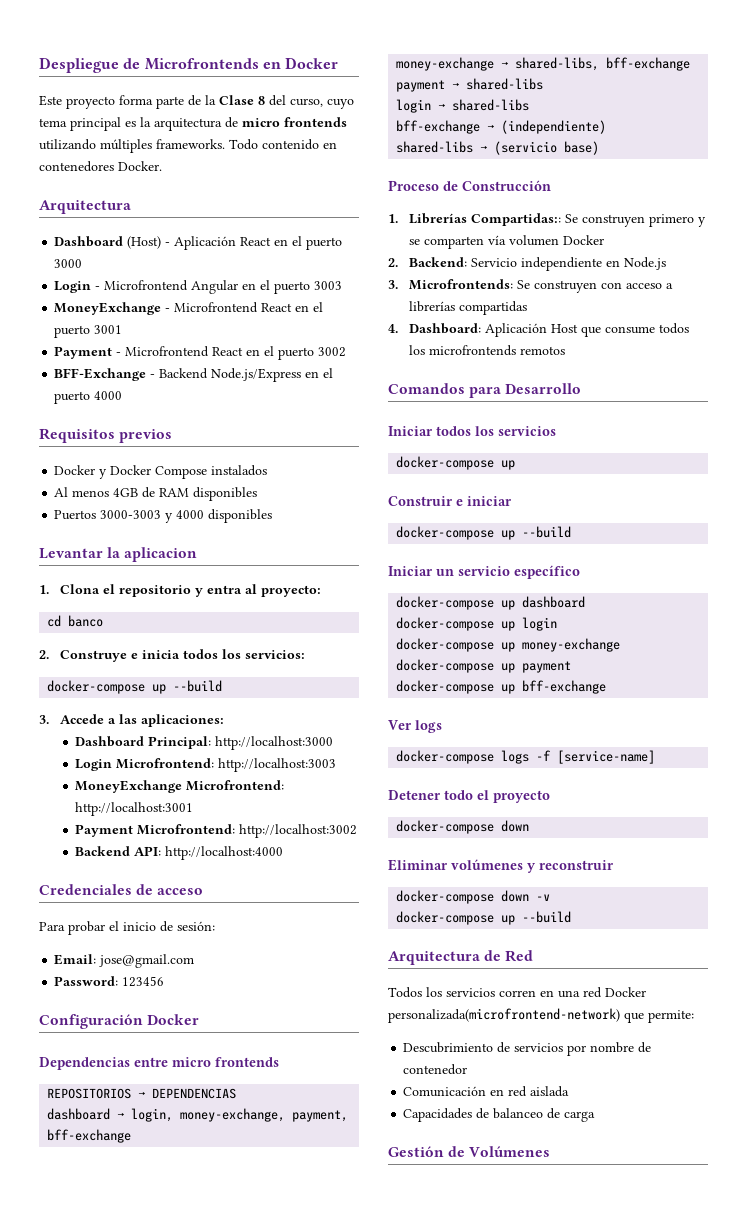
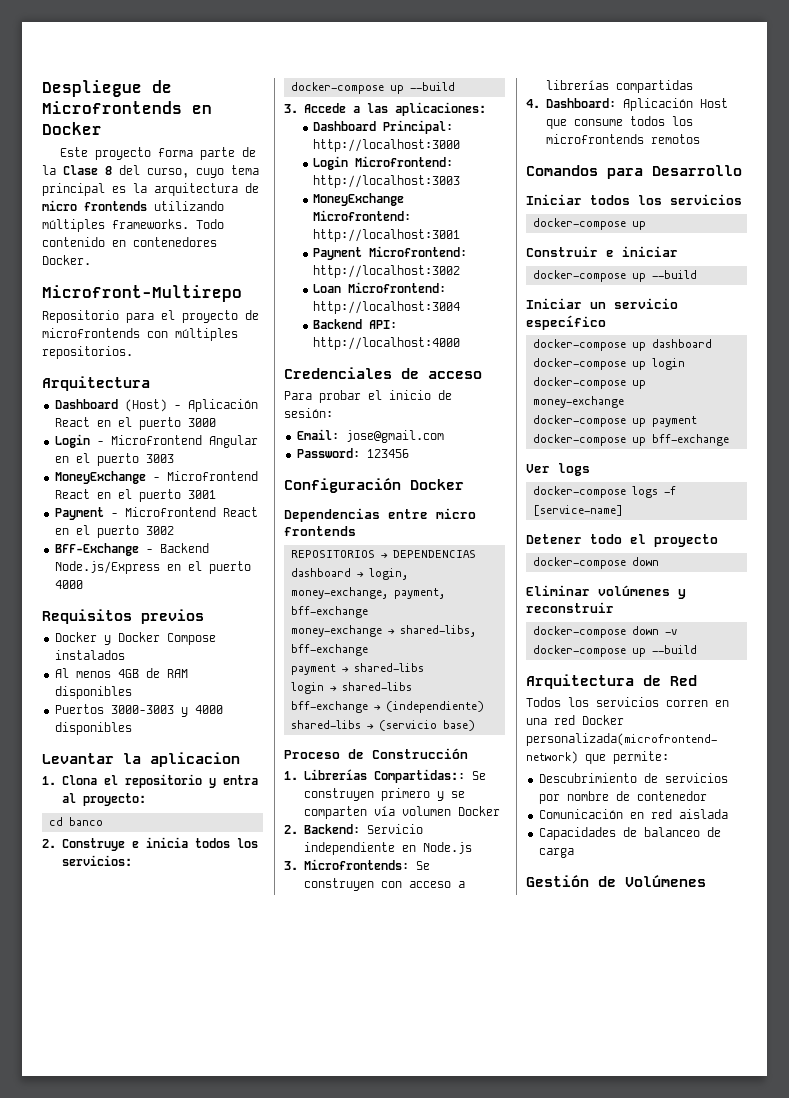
+ Microfront-Multirepo
+ Repositorio para el proyecto de microfrontends con múltiples repositorios.
+ Loan Microfrontend: http://localhost:3004

